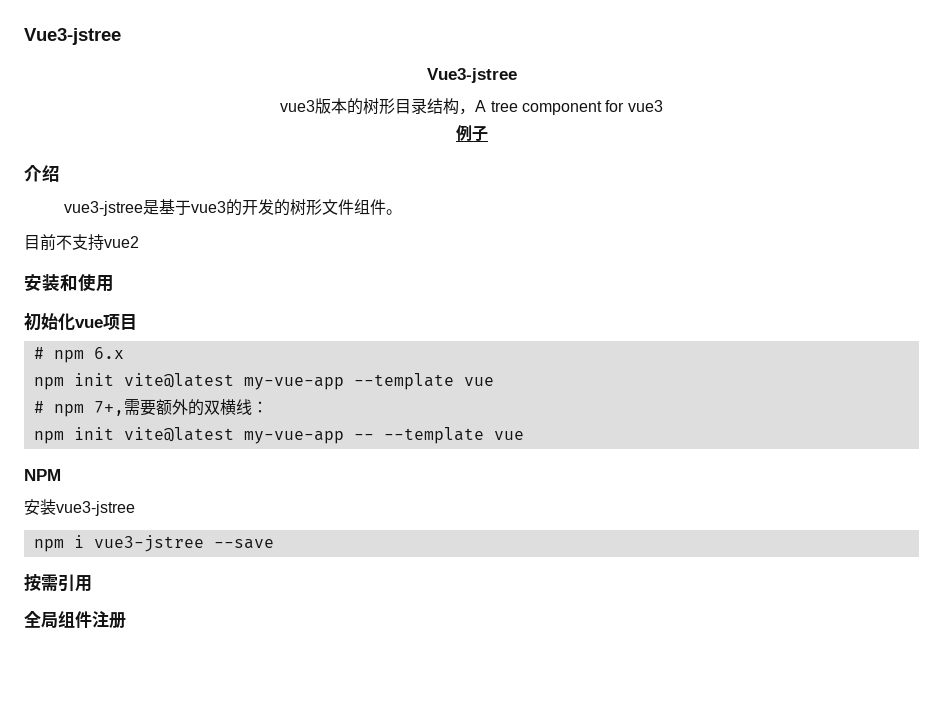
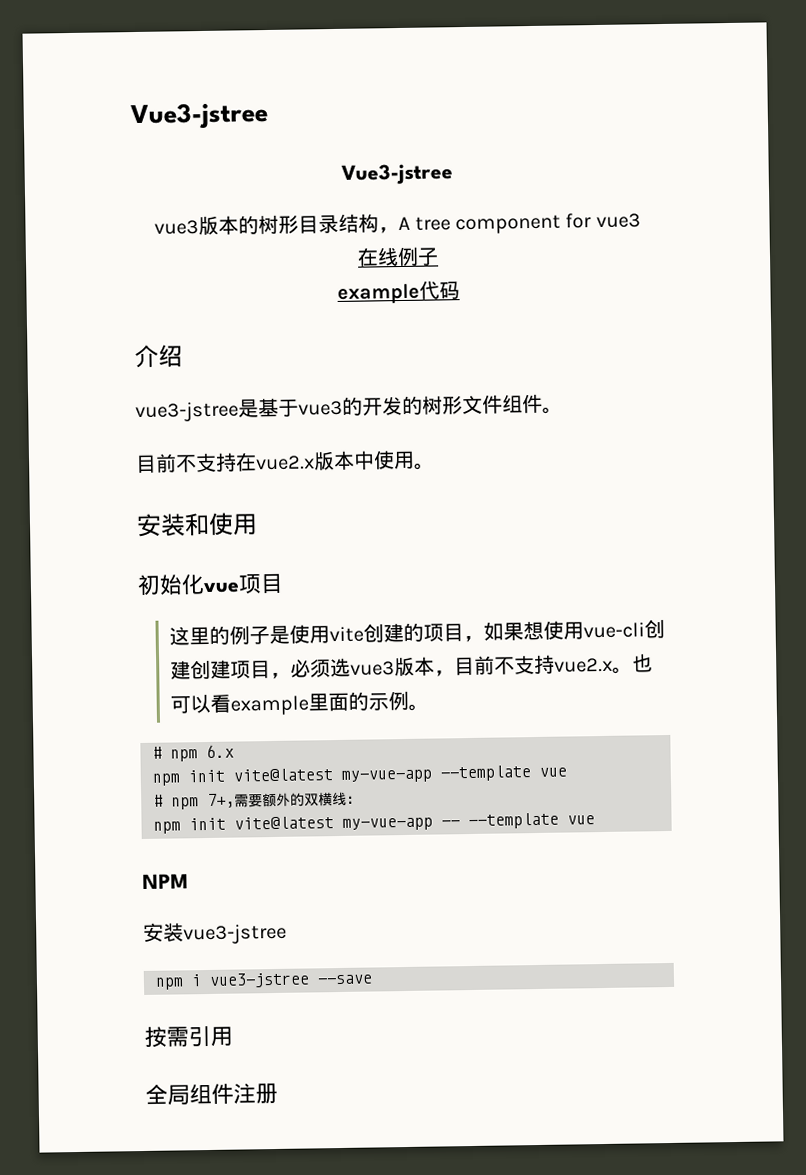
- 例子
+ 在线例子
+ example代码
- 目前不支持vue2
+ 目前不支持在vue2.x版本中使用。
+ 这里的例子是使用vite创建的项目，如果想使用vue-cli创建创建项目，必须选vue3版本，目前不支持vue2.x。也可以看example里面的示例。

